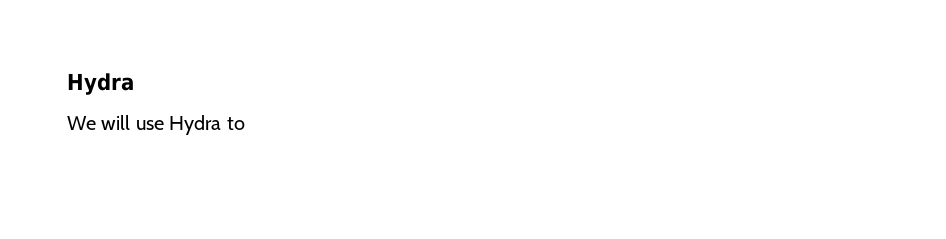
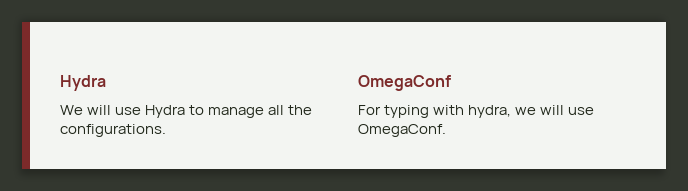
- We will use Hydra to
+ We will use Hydra to manage all the configurations.
+ OmegaConf
+ For typing with hydra, we will use OmegaConf.

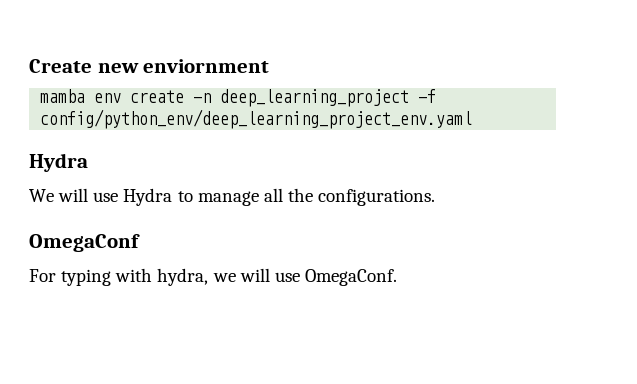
+ Create new enviornment
+ mamba env create -n deep_learning_project -f config/python_env/deep_learning_project_env.yaml

